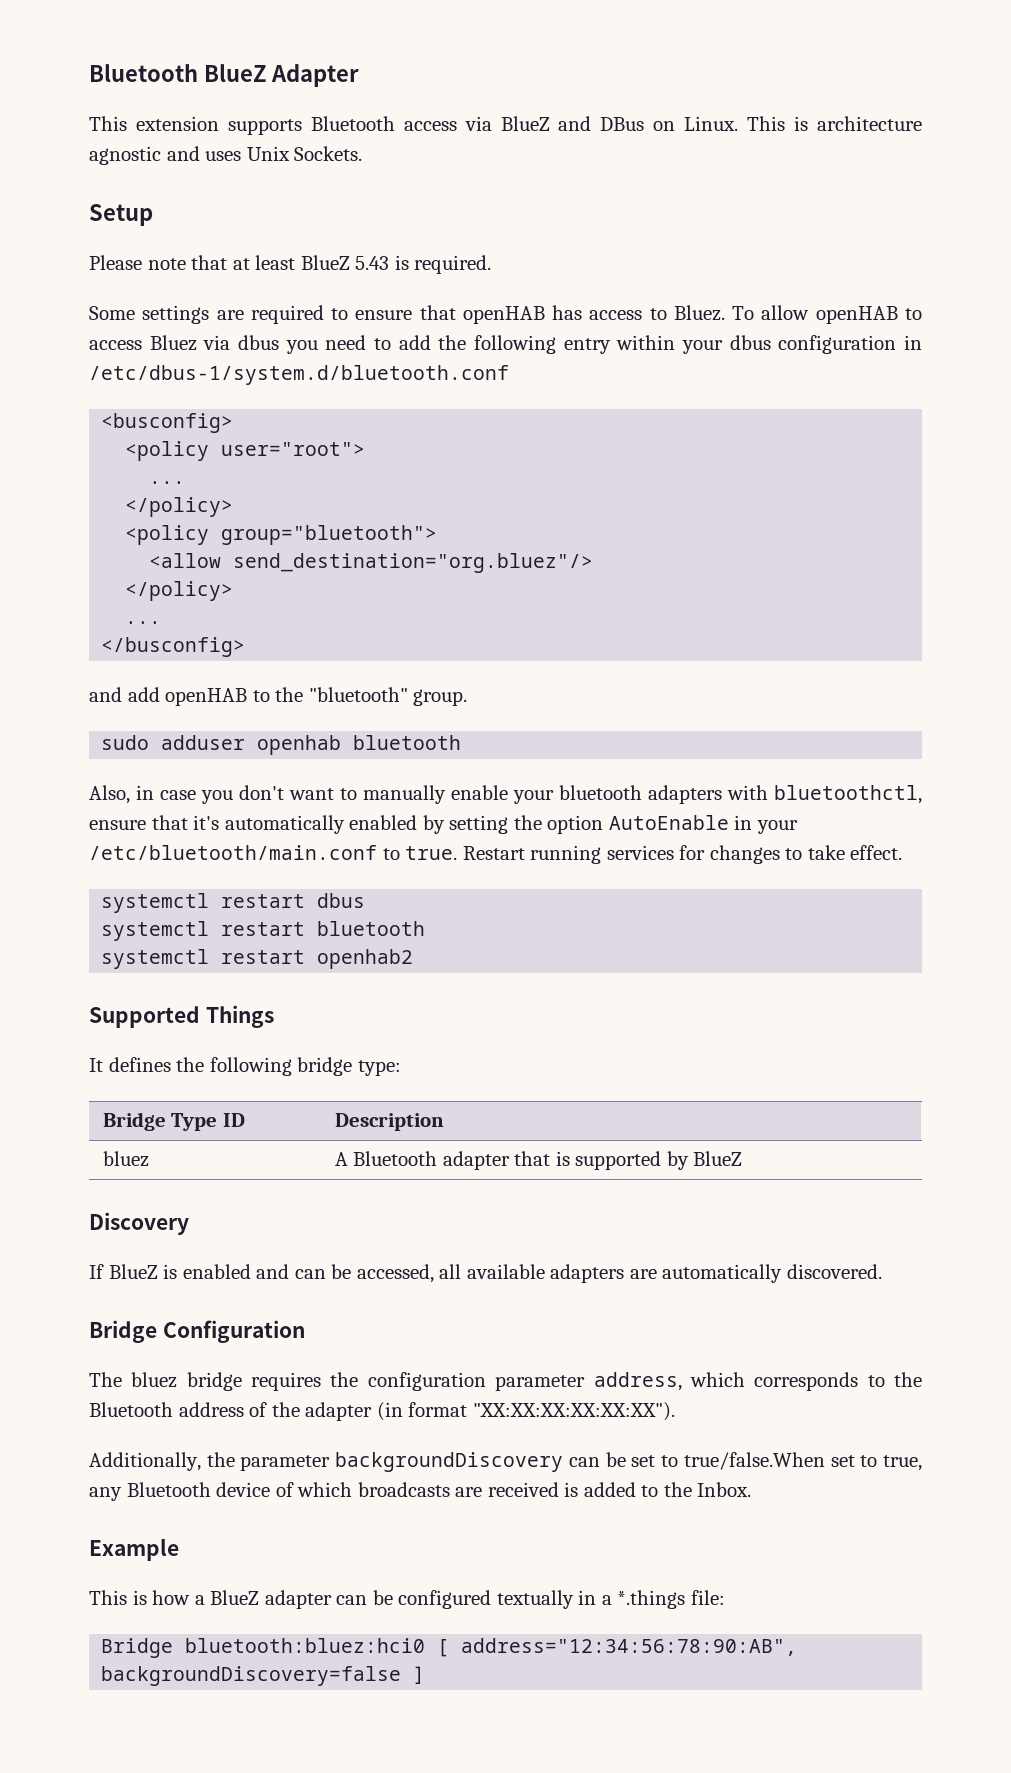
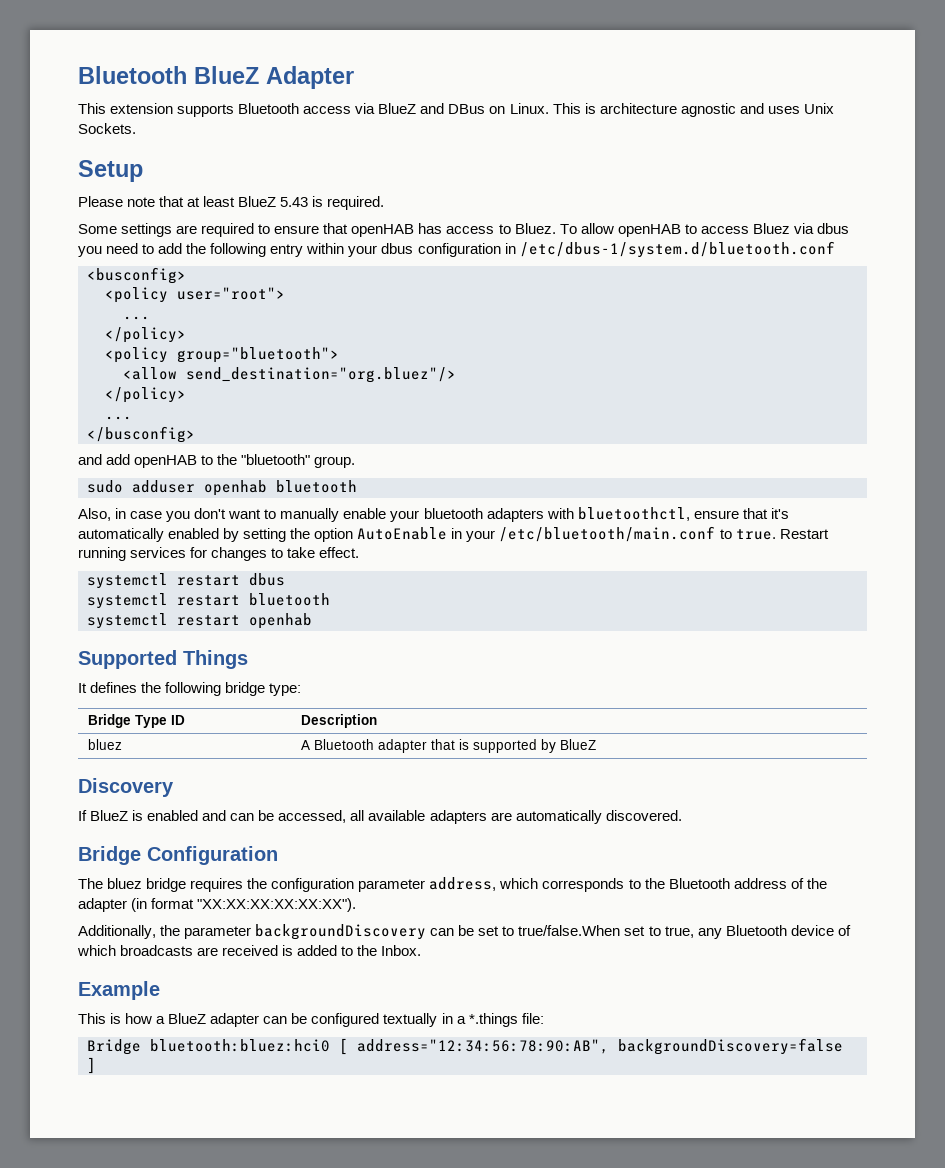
- systemctl restart openhab2
+ systemctl restart openhab

